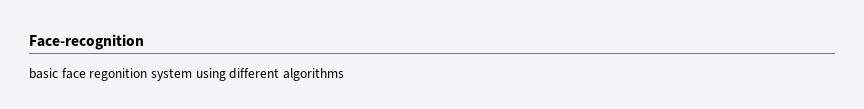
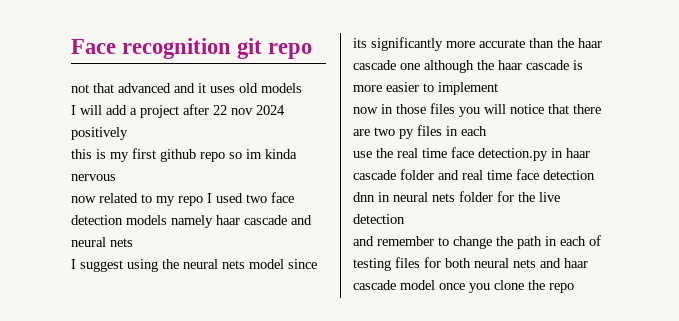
- Face-recognition
- basic face regonition system using different algorithms
+ Face recognition git repo
+ not that advanced and it uses old models
+ I will add a project after 22 nov 2024 positively
+ this is my first github repo so im kinda nervous
+ now related to my repo I used two face detection models namely haar cascade and neural nets
+ I suggest using the neural nets model since its significantly more accurate than the haar cascade one although the haar cascade is more easier to implement
+ now in those files you will notice that there are two py files in each
+ use the real time face detection.py in haar cascade folder and real time face detection dnn in neural nets folder for the live detection
+ and remember to change the path in each of testing files for both neural nets and haar cascade model once you clone the repo

